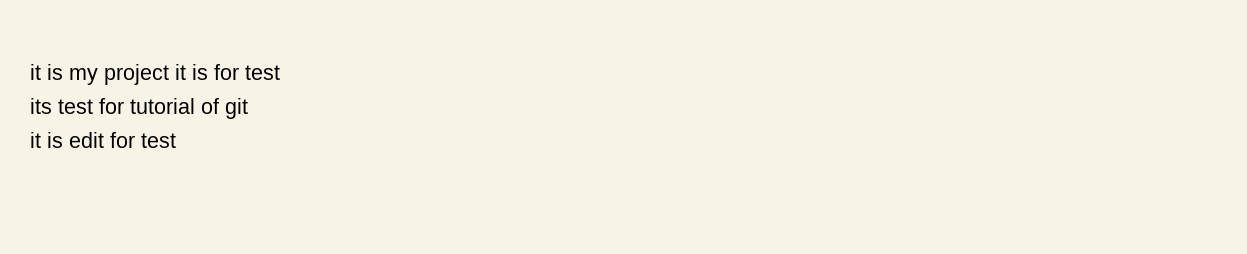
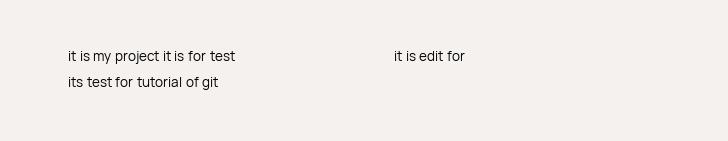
- it is edit for test
+ it is edit for

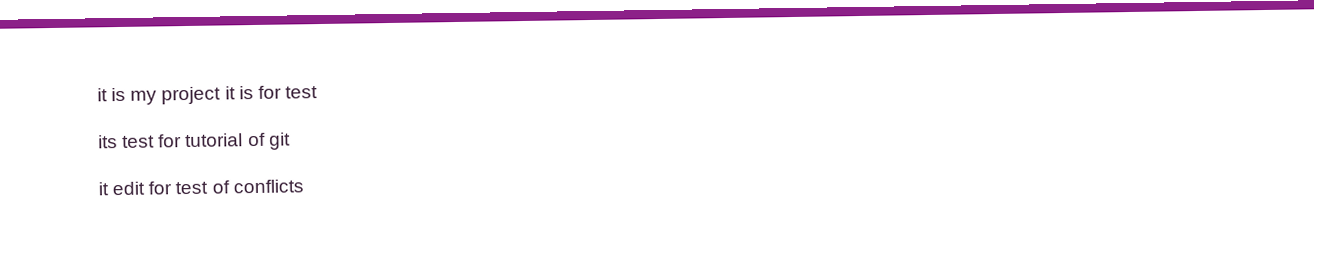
- it is edit for
+ it edit for test of conflicts

